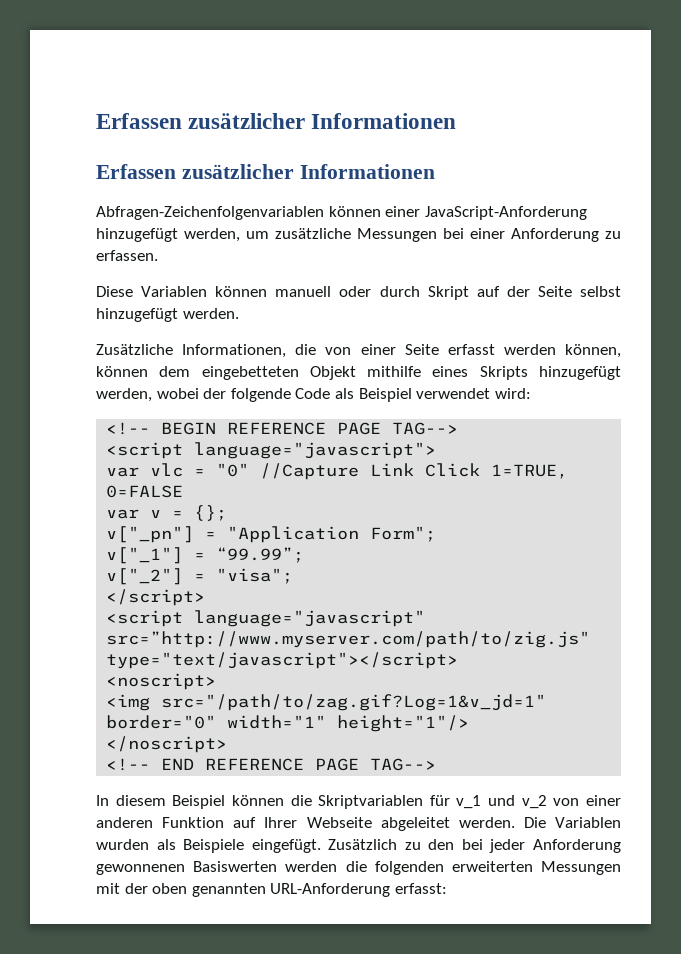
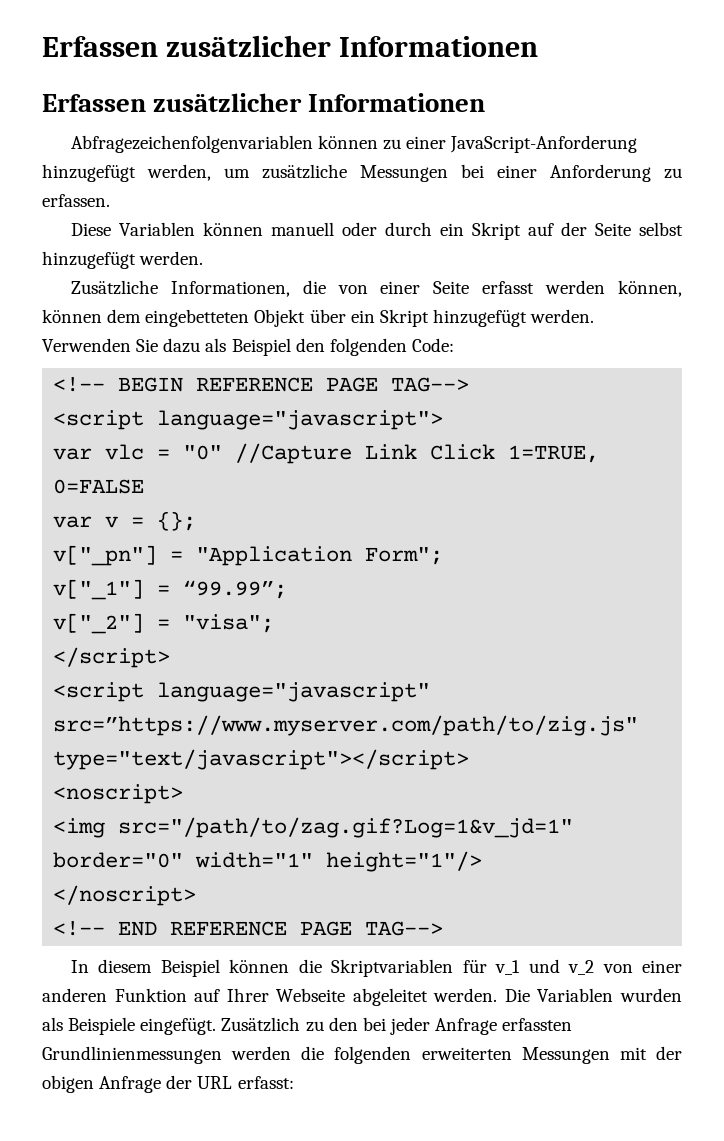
- Abfragen-Zeichenfolgenvariablen können einer JavaScript-Anforderung hinzugefügt werden, um zusätzliche Messungen bei einer Anforderung zu erfassen.
+ Abfragezeichenfolgenvariablen können zu einer JavaScript-Anforderung hinzugefügt werden, um zusätzliche Messungen bei einer Anforderung zu erfassen.
- Diese Variablen können manuell oder durch Skript auf der Seite selbst hinzugefügt werden.
+ Diese Variablen können manuell oder durch ein Skript auf der Seite selbst hinzugefügt werden.
- Zusätzliche Informationen, die von einer Seite erfasst werden können, können dem eingebetteten Objekt mithilfe eines Skripts hinzugefügt werden, wobei der folgende Code als Beispiel verwendet wird:
+ Zusätzliche Informationen, die von einer Seite erfasst werden können, können dem eingebetteten Objekt über ein Skript hinzugefügt werden. Verwenden Sie dazu als Beispiel den folgenden Code:
- <script language="javascript" src=”http://www.myserver.com/path/to/zig.js" type="text/javascript"></script>
+ <script language="javascript" src=”https://www.myserver.com/path/to/zig.js" type="text/javascript"></script>
- Zusätzlich zu den bei jeder Anforderung gewonnenen Basiswerten werden die folgenden erweiterten Messungen mit der oben genannten URL-Anforderung erfasst:
+ Zusätzlich zu den bei jeder Anfrage erfassten Grundlinienmessungen werden die folgenden erweiterten Messungen mit der obigen Anfrage der URL erfasst:

